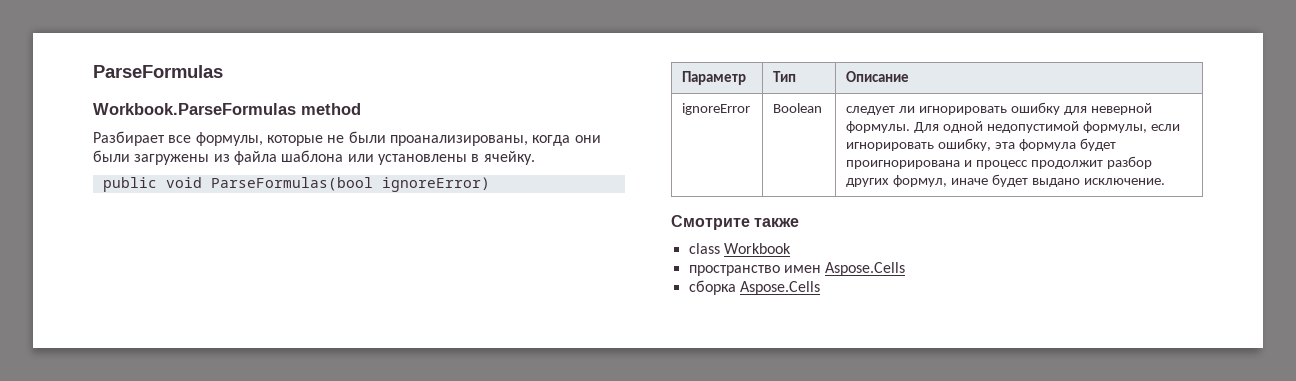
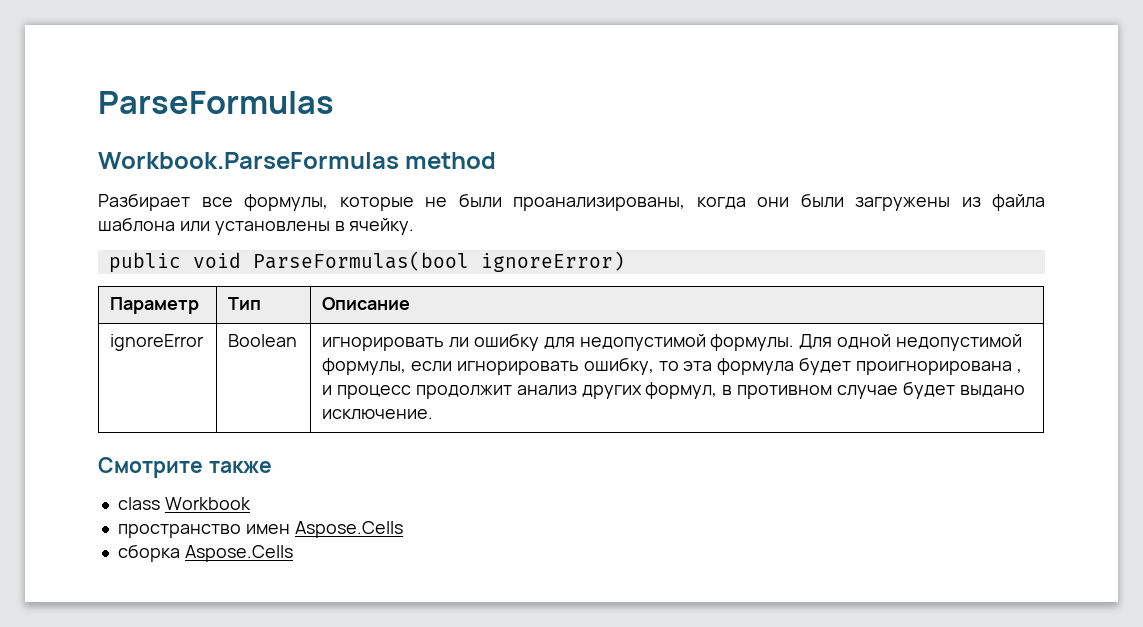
- ignoreError | Boolean | следует ли игнорировать ошибку для неверной формулы. Для одной недопустимой формулы, если игнорировать ошибку, эта формула будет проигнорирована и процесс продолжит разбор других формул, иначе будет выдано исключение.
+ ignoreError | Boolean | игнорировать ли ошибку для недопустимой формулы. Для одной недопустимой формулы, если игнорировать ошибку, то эта формула будет проигнорирована , и процесс продолжит анализ других формул, в противном случае будет выдано исключение.

